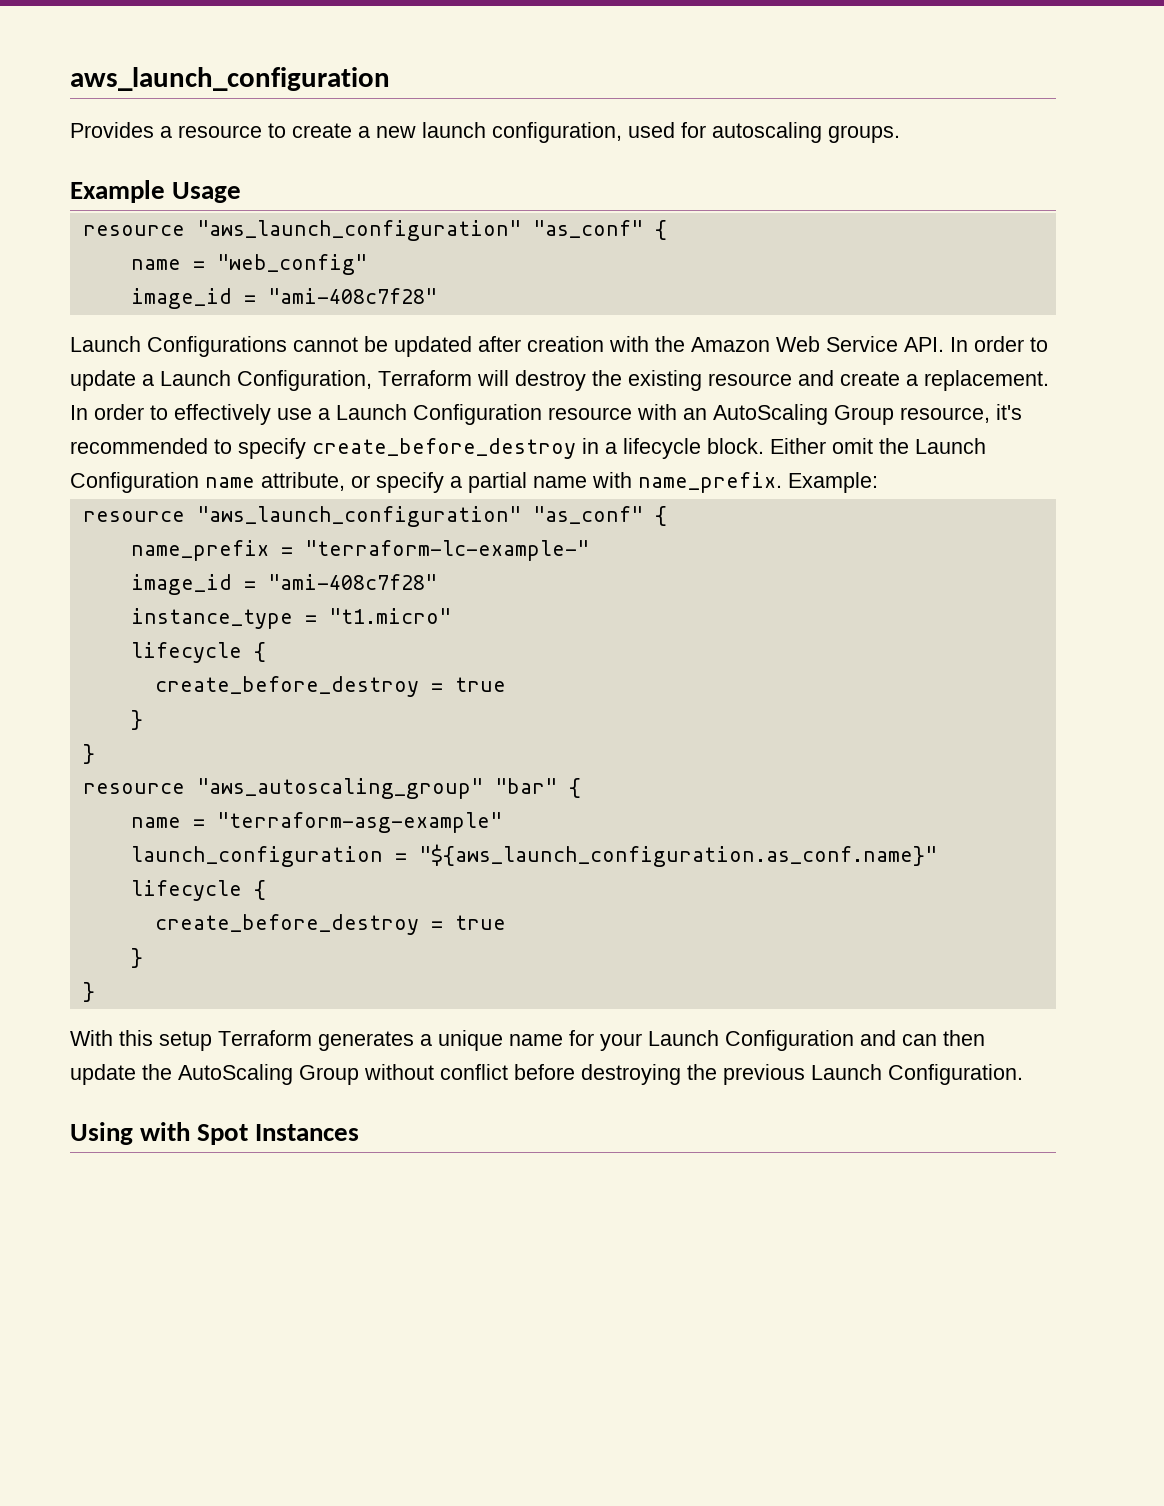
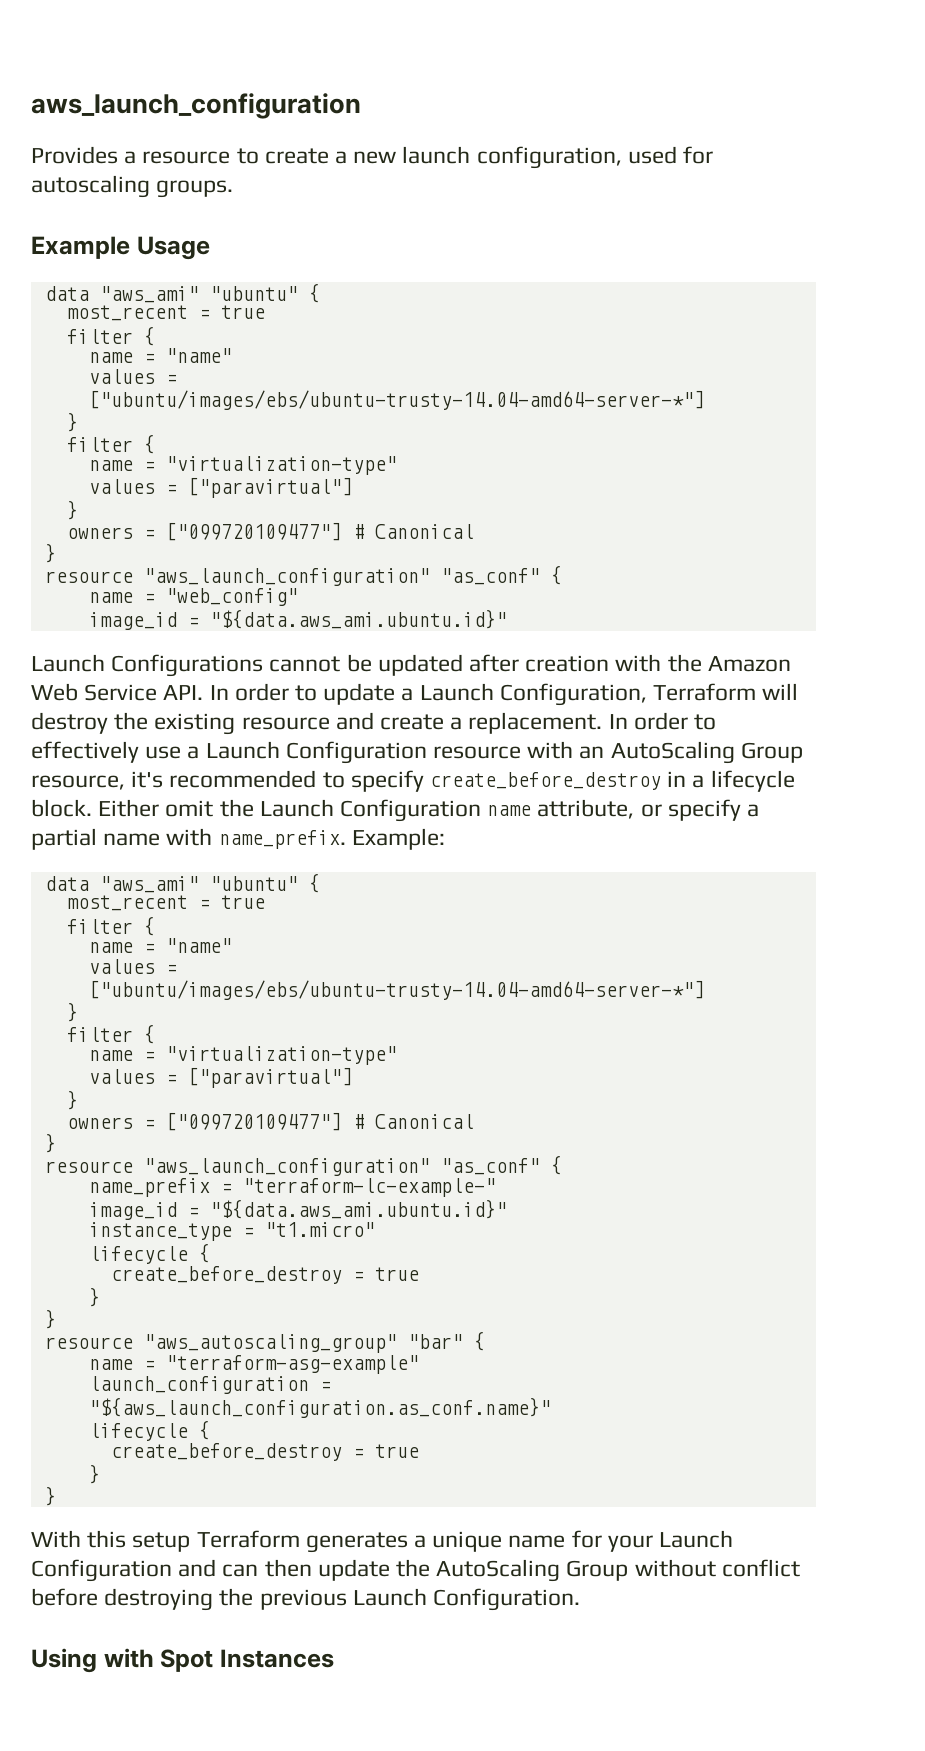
  Example Usage
+ data "aws_ami" "ubuntu" {
+ most_recent = true
+ filter {
+ name = "name"
+ values = ["ubuntu/images/ebs/ubuntu-trusty-14.04-amd64-server-*"]
+ }
+ filter {
+ name = "virtualization-type"
+ values = ["paravirtual"]
+ }
+ owners = ["099720109477"] # Canonical
+ }
  name = "web_config"
- image_id = "ami-408c7f28"
+ image_id = "${data.aws_ami.ubuntu.id}"
  Example:
+ data "aws_ami" "ubuntu" {
+ most_recent = true
+ filter {
+ name = "name"
+ values = ["ubuntu/images/ebs/ubuntu-trusty-14.04-amd64-server-*"]
+ }
+ filter {
+ name = "virtualization-type"
+ values = ["paravirtual"]
+ }
+ owners = ["099720109477"] # Canonical
+ }
  name_prefix = "terraform-lc-example-"
- image_id = "ami-408c7f28"
+ image_id = "${data.aws_ami.ubuntu.id}"

